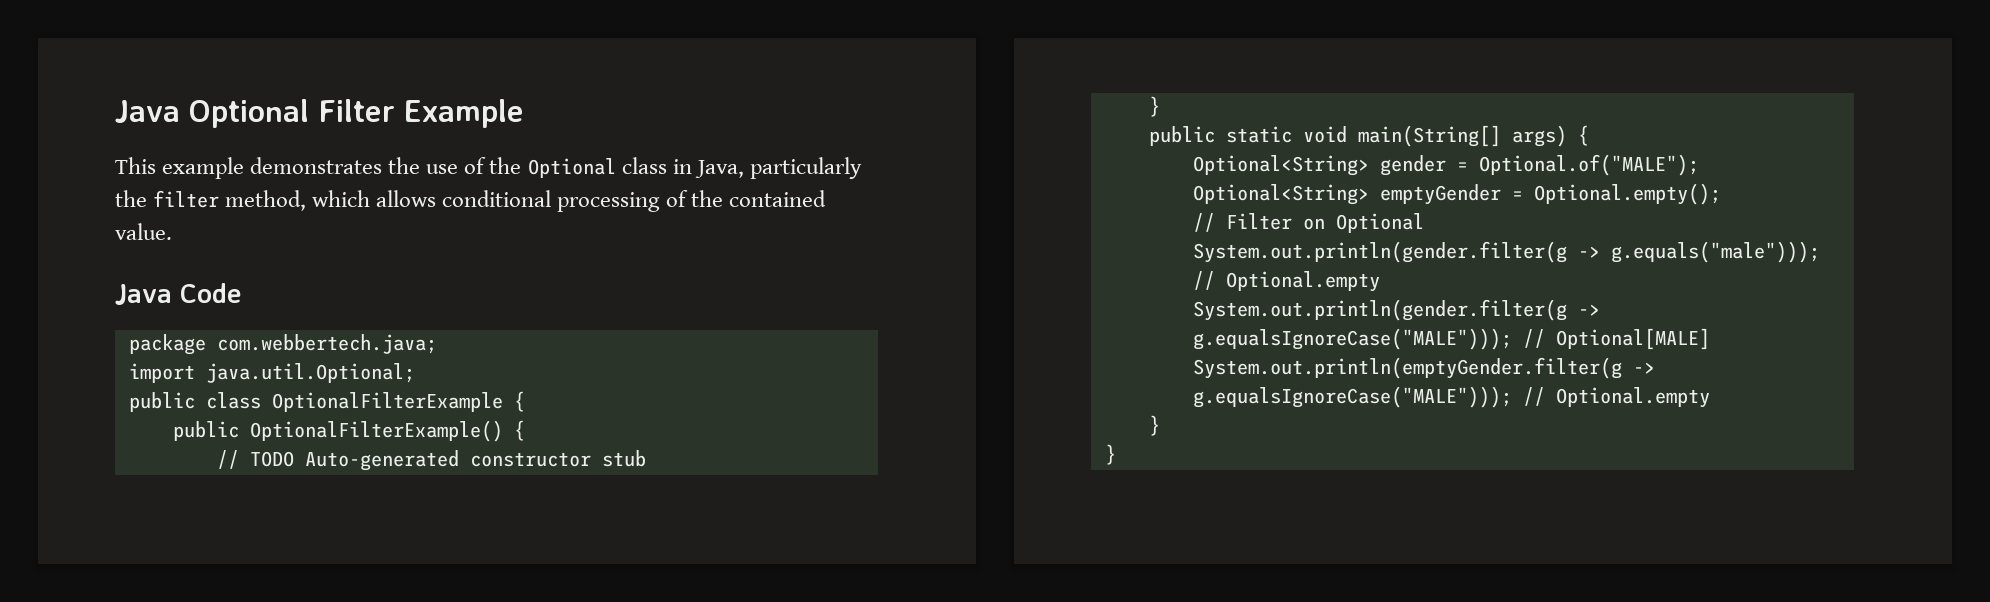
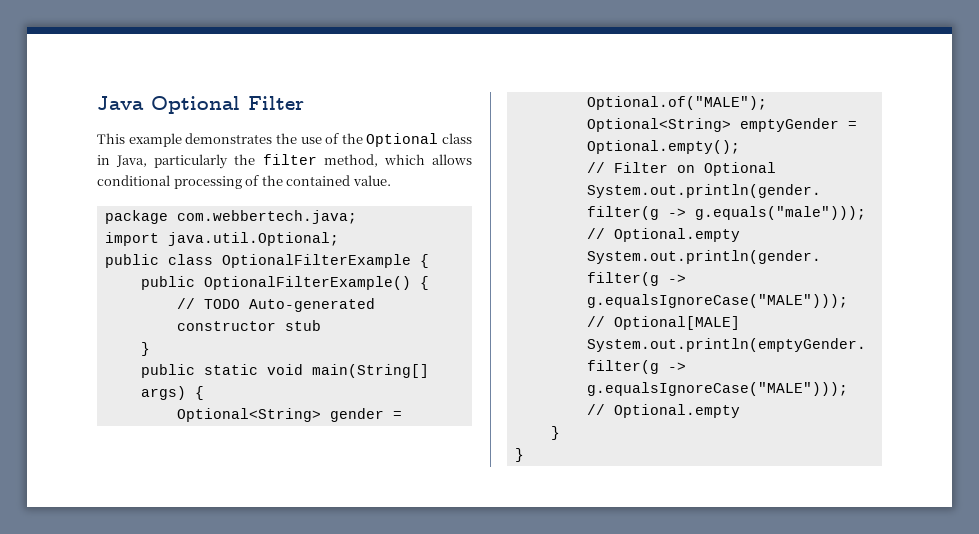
- Java Optional Filter Example
+ Java Optional Filter
- Java Code

